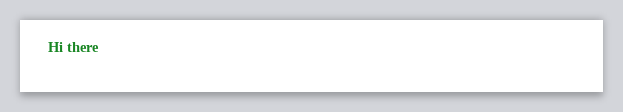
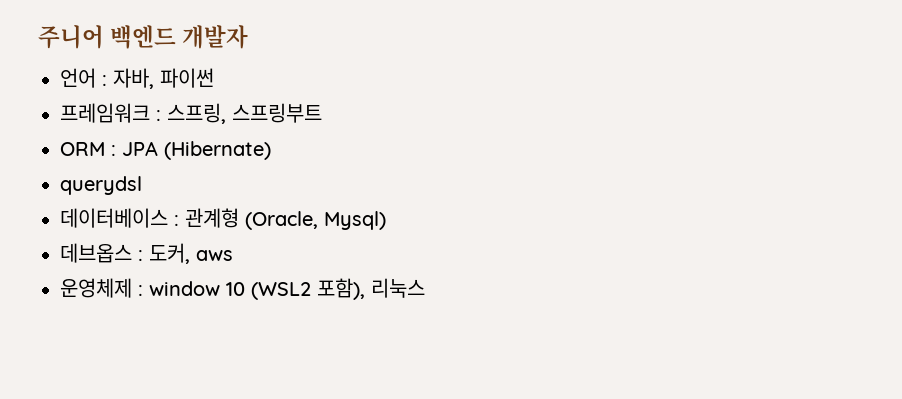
- Hi there
+ 주니어 백엔드 개발자
+ 언어 : 자바, 파이썬
+ 프레임워크 : 스프링, 스프링부트
+ ORM : JPA (Hibernate)
+ querydsl
+ 데이터베이스 : 관계형 (Oracle, Mysql)
+ 데브옵스 : 도커, aws
+ 운영체제 : window 10 (WSL2 포함), 리눅스

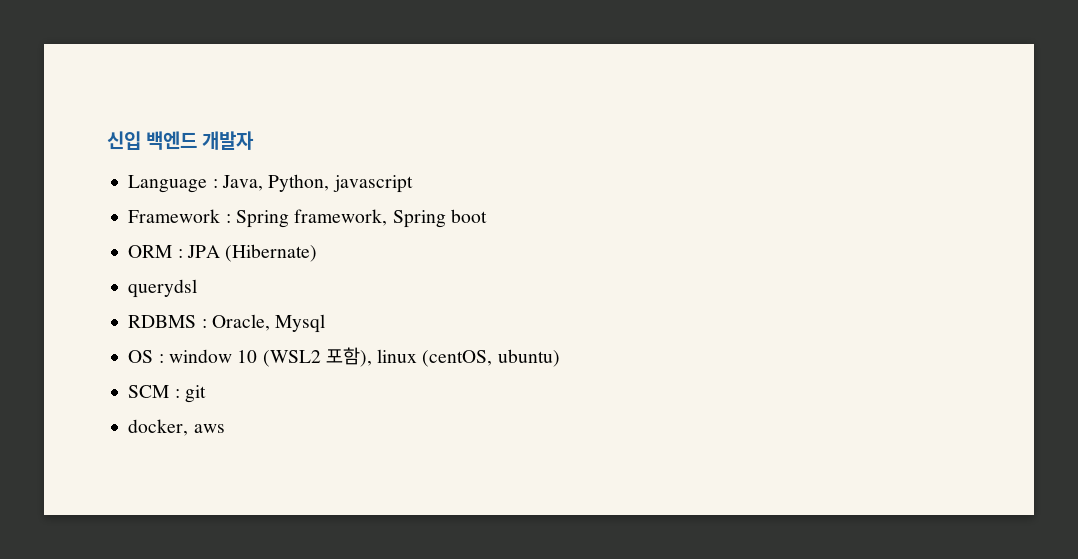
- 주니어 백엔드 개발자
+ 신입 백엔드 개발자
- 언어 : 자바, 파이썬
- 프레임워크 : 스프링, 스프링부트
+ Language : Java, Python, javascript
+ Framework : Spring framework, Spring boot
- 데이터베이스 : 관계형 (Oracle, Mysql)
- 데브옵스 : 도커, aws
- 운영체제 : window 10 (WSL2 포함), 리눅스
+ RDBMS : Oracle, Mysql
+ OS : window 10 (WSL2 포함), linux (centOS, ubuntu)
+ SCM : git
+ docker, aws

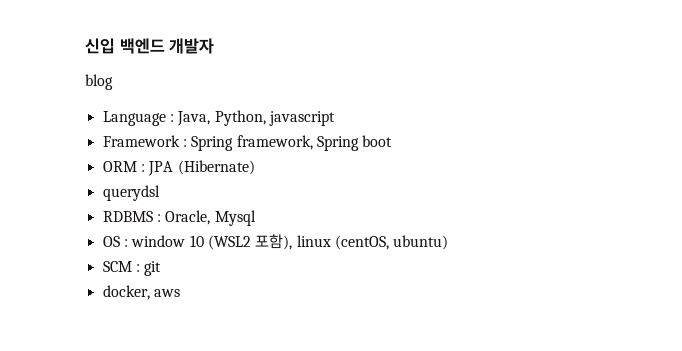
+ blog

